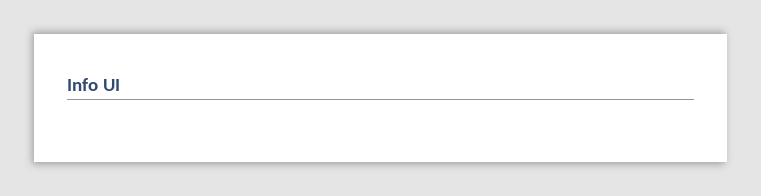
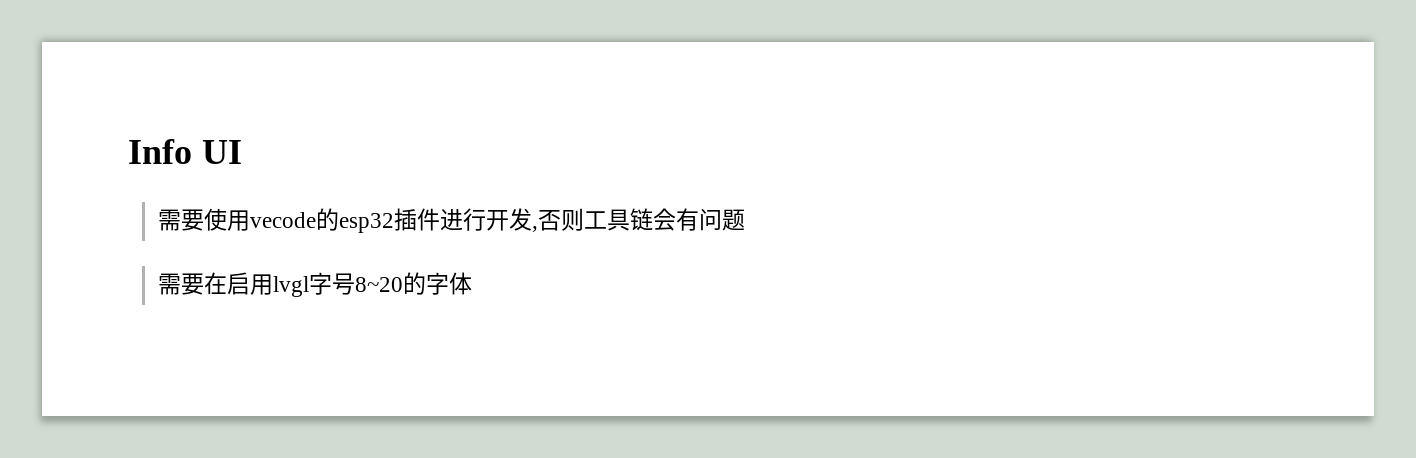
+ 需要使用vecode的esp32插件进行开发,否则工具链会有问题
+ 需要在启用lvgl字号8~20的字体

